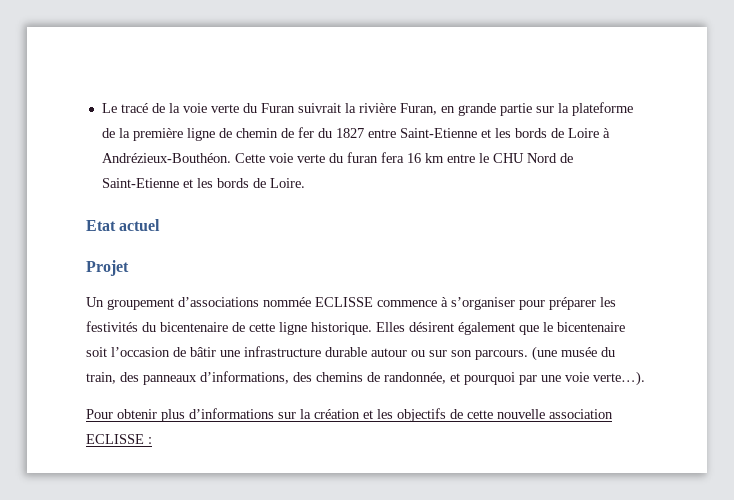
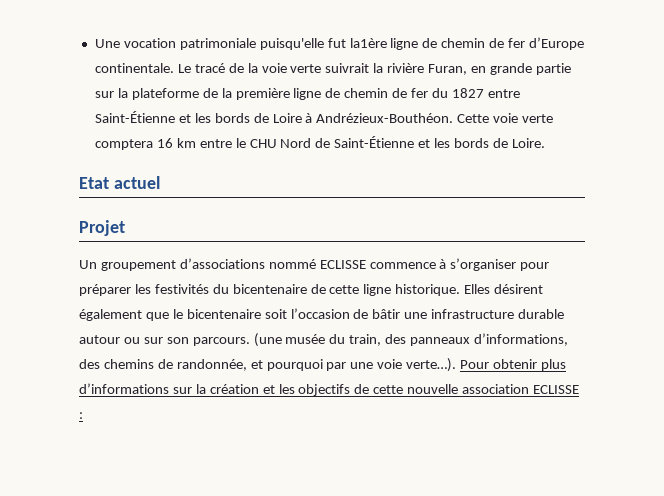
+ Une vocation patrimoniale puisqu'elle fut la1ère ligne de chemin de fer d’Europe continentale.
- Le tracé de la voie verte du Furan suivrait la rivière Furan, en grande partie sur la plateforme de la première ligne de chemin de fer du 1827 entre Saint-Etienne et les bords de Loire à Andrézieux-Bouthéon.
+ Le tracé de la voie verte suivrait la rivière Furan, en grande partie sur la plateforme de la première ligne de chemin de fer du 1827 entre Saint-Étienne et les bords de Loire à Andrézieux-Bouthéon.
- Cette voie verte du furan fera 16 km entre le CHU Nord de Saint-Etienne et les bords de Loire.
+ Cette voie verte comptera 16 km entre le CHU Nord de Saint-Étienne et les bords de Loire.
- Un groupement d’associations nommée ECLISSE commence à s’organiser pour préparer les festivités du bicentenaire de cette ligne historique.
+ Un groupement d’associations nommé ECLISSE commence à s’organiser pour préparer les festivités du bicentenaire de cette ligne historique.
- (une musée du train, des panneaux d’informations, des chemins de randonnée, et pourquoi par une voie verte…).
- Pour obtenir plus d’informations sur la création et les objectifs de cette nouvelle association ECLISSE :
+ (une musée du train, des panneaux d’informations, des chemins de randonnée, et pourquoi par une voie verte…). Pour obtenir plus d’informations sur la création et les objectifs de cette nouvelle association ECLISSE :

